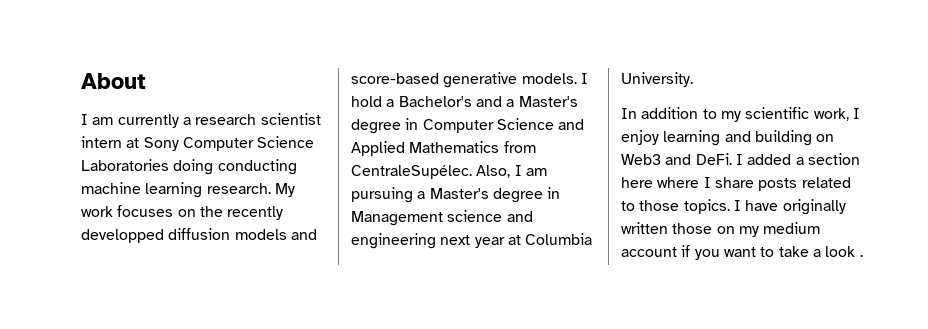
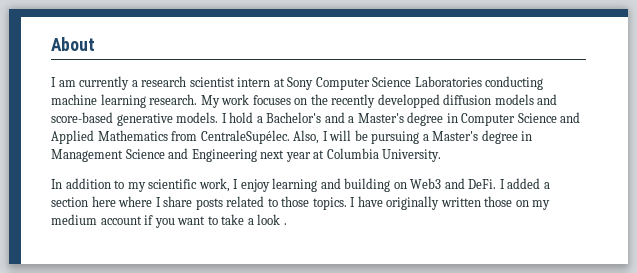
- I am currently a research scientist intern at Sony Computer Science Laboratories doing conducting machine learning research.
+ I am currently a research scientist intern at Sony Computer Science Laboratories conducting machine learning research.
- Also, I am pursuing a Master's degree in Management science and engineering next year at Columbia University.
+ Also, I will be pursuing a Master's degree in Management Science and Engineering next year at Columbia University.

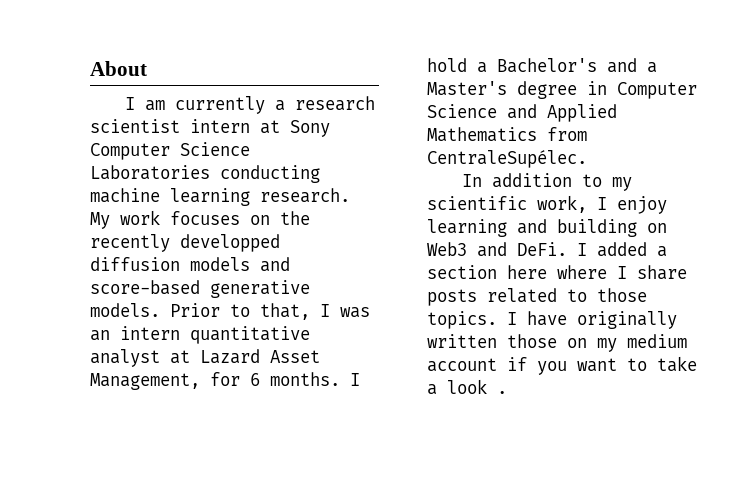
+ Prior to that, I was an intern quantitative analyst at Lazard Asset Management, for 6 months.
- Also, I will be pursuing a Master's degree in Management Science and Engineering next year at Columbia University.

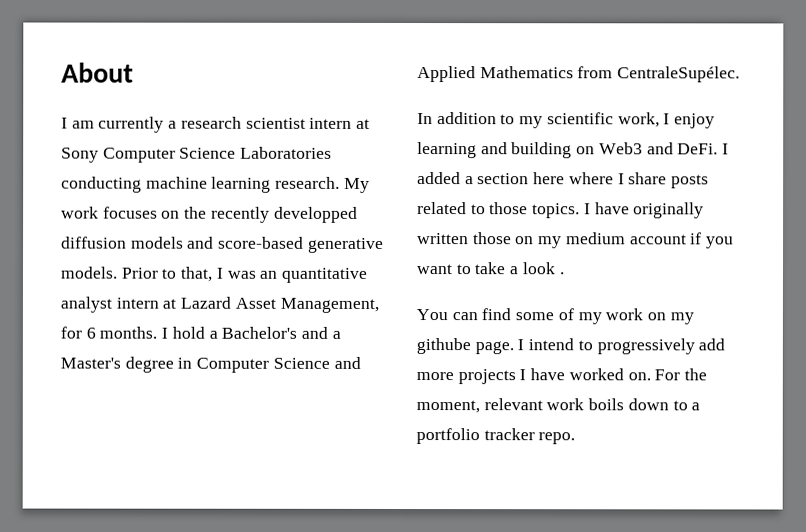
- Prior to that, I was an intern quantitative analyst at Lazard Asset Management, for 6 months.
+ Prior to that, I was an quantitative analyst intern at Lazard Asset Management, for 6 months.
+ You can find some of my work on my githube page. I intend to progressively add more projects I have worked on. For the moment, relevant work boils down to a portfolio tracker repo.

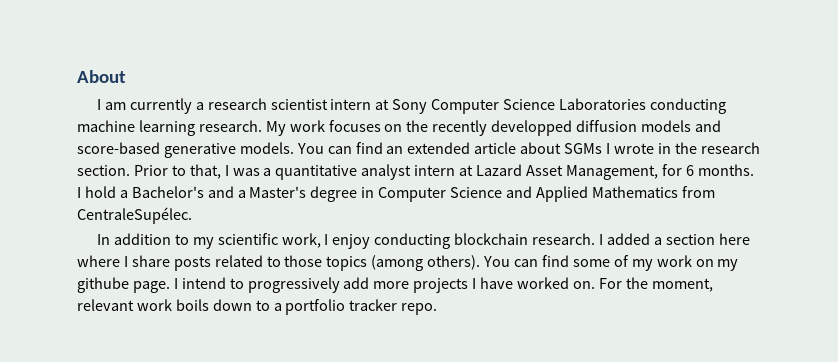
+ You can find an extended article about SGMs I wrote in the research section.
- Prior to that, I was an quantitative analyst intern at Lazard Asset Management, for 6 months.
+ Prior to that, I was a quantitative analyst intern at Lazard Asset Management, for 6 months.
- In addition to my scientific work, I enjoy learning and building on Web3 and DeFi.
+ In addition to my scientific work, I enjoy conducting blockchain research.
- I added a section here where I share posts related to those topics. I have originally written those on my medium account if you want to take a look .
- You can find some of my work on my githube page.
+ I added a section here where I share posts related to those topics (among others). You can find some of my work on my githube page.

